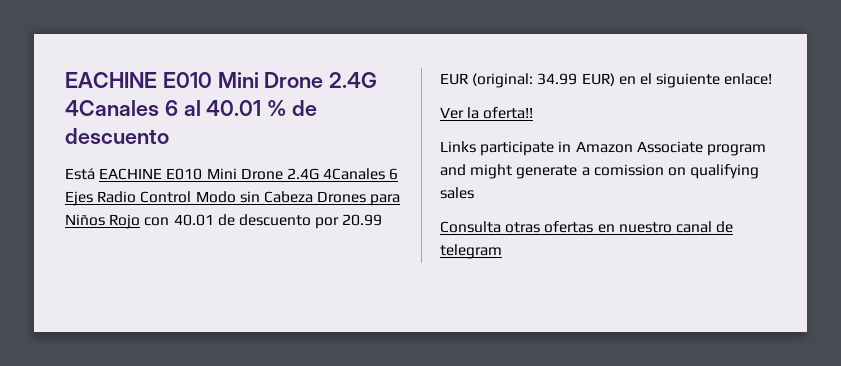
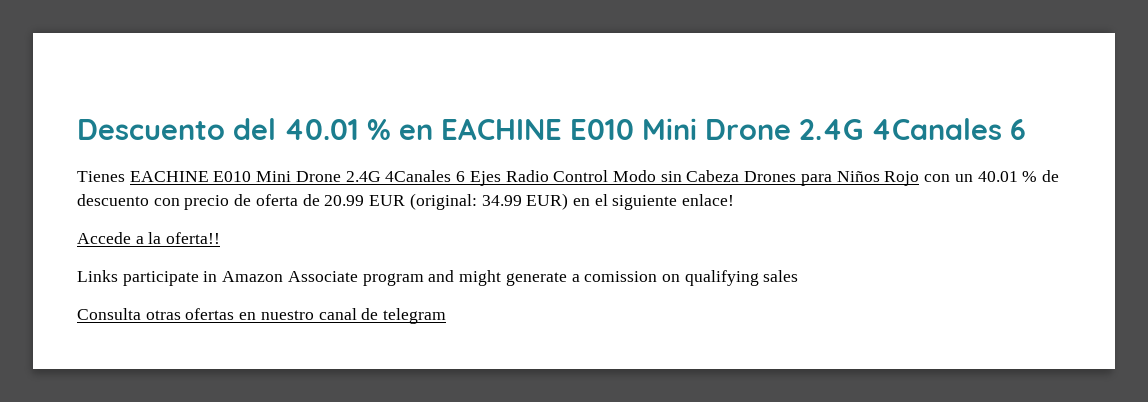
- EACHINE E010 Mini Drone 2.4G 4Canales 6 al 40.01 % de descuento
- Está EACHINE E010 Mini Drone 2.4G 4Canales 6 Ejes Radio Control Modo sin Cabeza Drones para Niños Rojo con 40.01 de descuento por 20.99 EUR (original: 34.99 EUR) en el siguiente enlace!
+ Descuento del 40.01 % en EACHINE E010 Mini Drone 2.4G 4Canales 6
+ Tienes EACHINE E010 Mini Drone 2.4G 4Canales 6 Ejes Radio Control Modo sin Cabeza Drones para Niños Rojo con un 40.01 % de descuento con precio de oferta de 20.99 EUR (original: 34.99 EUR) en el siguiente enlace!
- Ver la oferta!!
+ Accede a la oferta!!

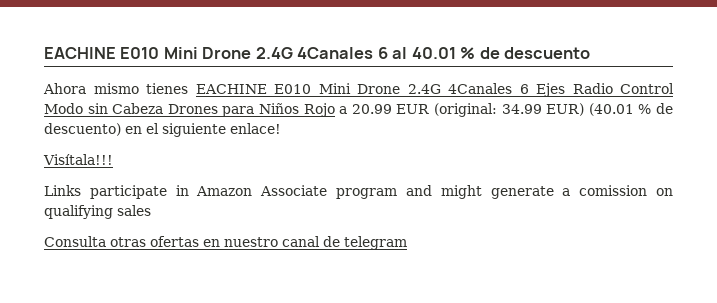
- Descuento del 40.01 % en EACHINE E010 Mini Drone 2.4G 4Canales 6
- Tienes EACHINE E010 Mini Drone 2.4G 4Canales 6 Ejes Radio Control Modo sin Cabeza Drones para Niños Rojo con un 40.01 % de descuento con precio de oferta de 20.99 EUR (original: 34.99 EUR) en el siguiente enlace!
+ EACHINE E010 Mini Drone 2.4G 4Canales 6 al 40.01 % de descuento
+ Ahora mismo tienes EACHINE E010 Mini Drone 2.4G 4Canales 6 Ejes Radio Control Modo sin Cabeza Drones para Niños Rojo a 20.99 EUR (original: 34.99 EUR) (40.01 % de descuento) en el siguiente enlace!
- Accede a la oferta!!
+ Visítala!!!

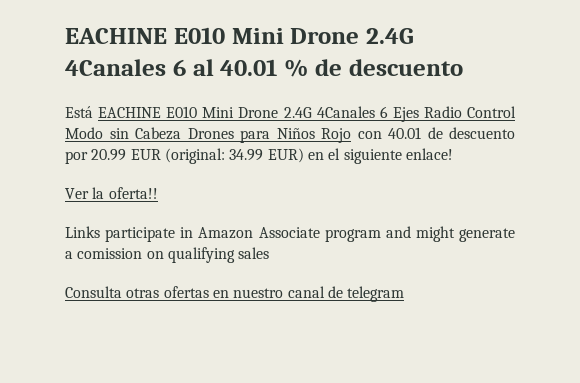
- Ahora mismo tienes EACHINE E010 Mini Drone 2.4G 4Canales 6 Ejes Radio Control Modo sin Cabeza Drones para Niños Rojo a 20.99 EUR (original: 34.99 EUR) (40.01 % de descuento) en el siguiente enlace!
+ Está EACHINE E010 Mini Drone 2.4G 4Canales 6 Ejes Radio Control Modo sin Cabeza Drones para Niños Rojo con 40.01 de descuento por 20.99 EUR (original: 34.99 EUR) en el siguiente enlace!
- Visítala!!!
+ Ver la oferta!!

